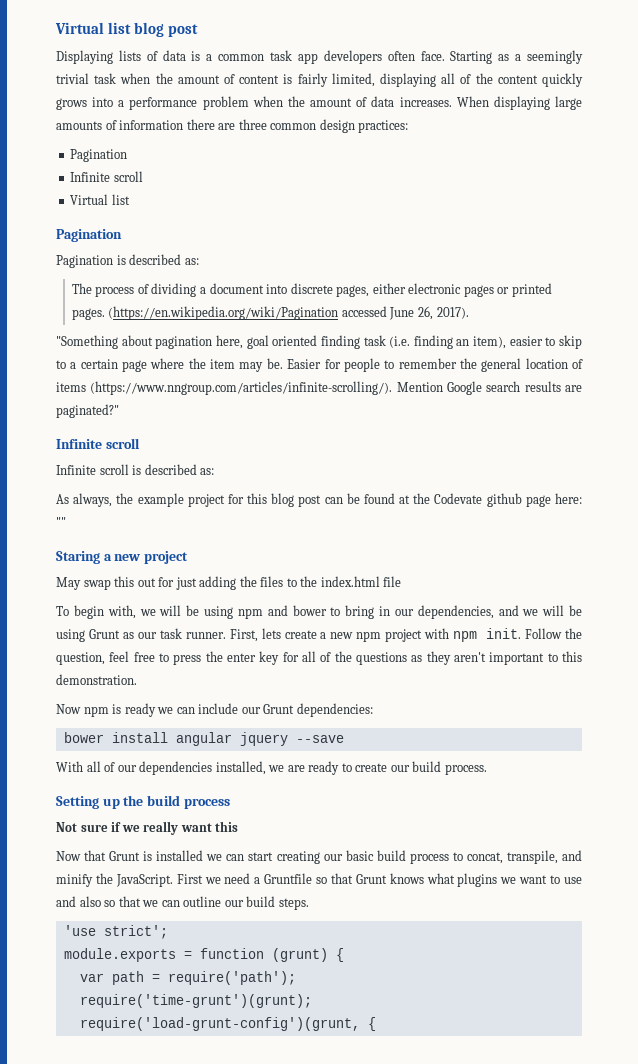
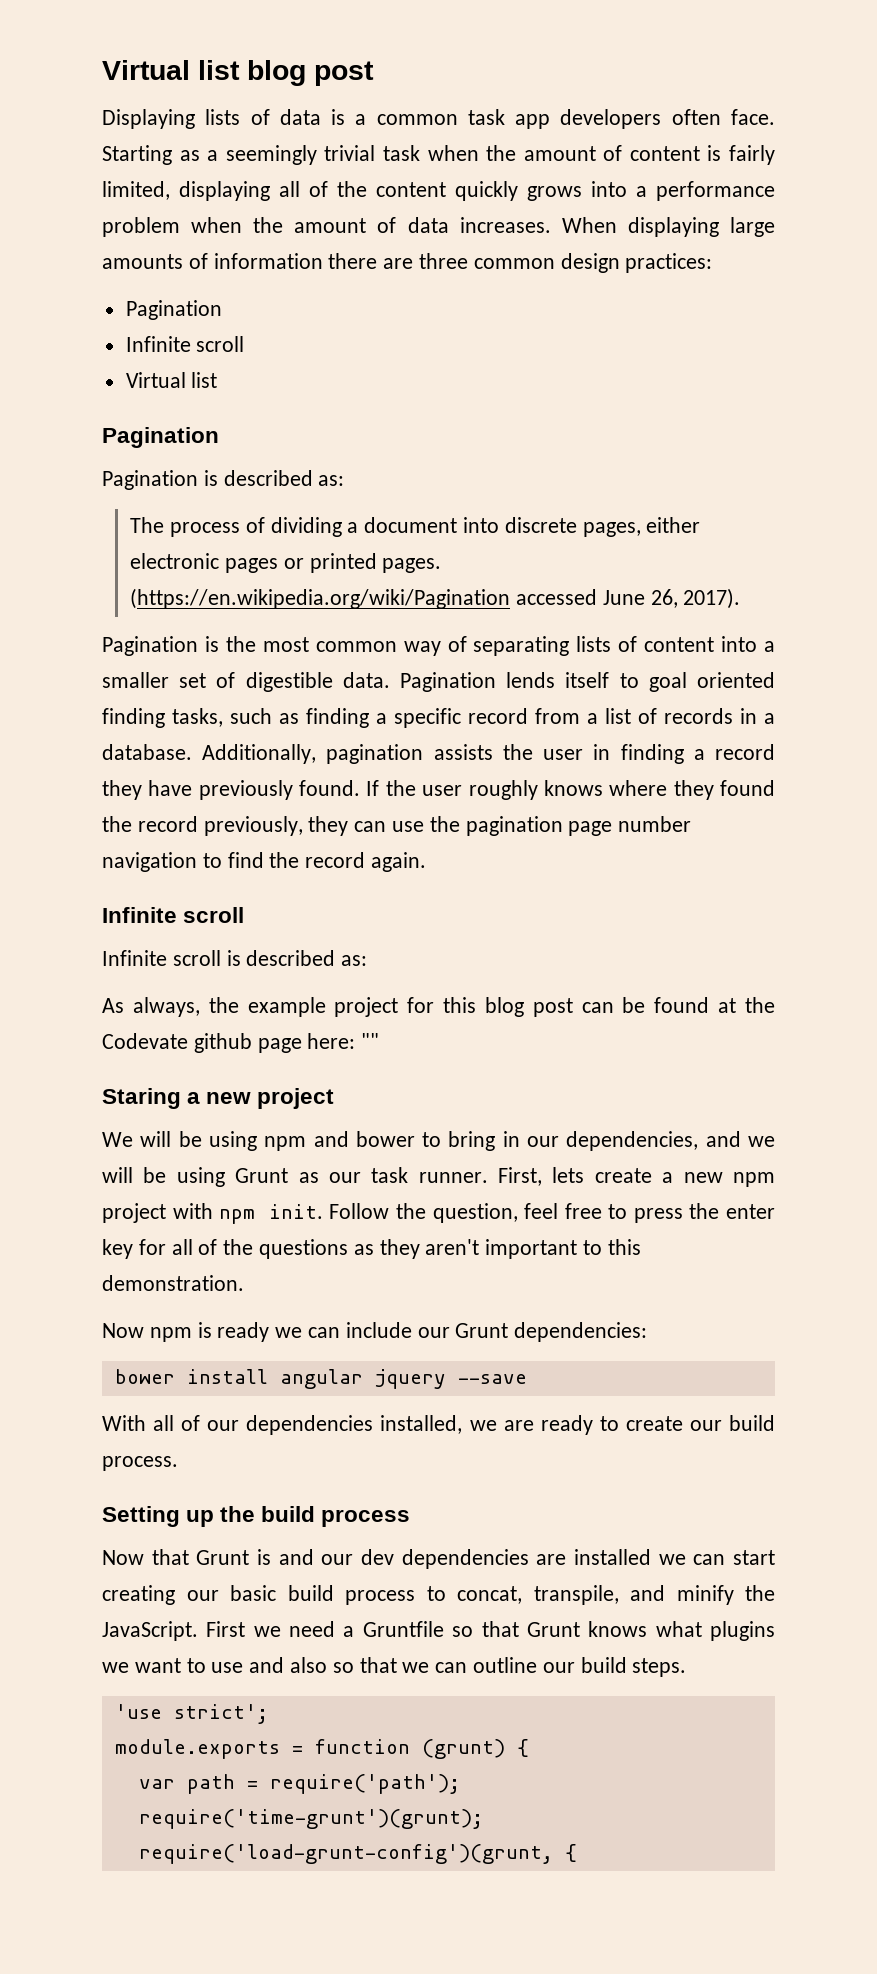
- "Something about pagination here, goal oriented finding task (i.e. finding an item), easier to skip to a certain page where the item may be. Easier for people to remember the general location of items (https://www.nngroup.com/articles/infinite-scrolling/). Mention Google search results are paginated?"
+ Pagination is the most common way of separating lists of content into a smaller set of digestible data. Pagination lends itself to goal oriented finding tasks, such as finding a specific record from a list of records in a database. Additionally, pagination assists the user in finding a record they have previously found. If the user roughly knows where they found the record previously, they can use the pagination page number navigation to find the record again.
- May swap this out for just adding the files to the index.html file
- To begin with, we will be using npm and bower to bring in our dependencies, and we will be using Grunt as our task runner.
+ We will be using npm and bower to bring in our dependencies, and we will be using Grunt as our task runner.
- Not sure if we really want this
- Now that Grunt is installed we can start creating our basic build process to concat, transpile, and minify the JavaScript.
+ Now that Grunt is and our dev dependencies are installed we can start creating our basic build process to concat, transpile, and minify the JavaScript.

